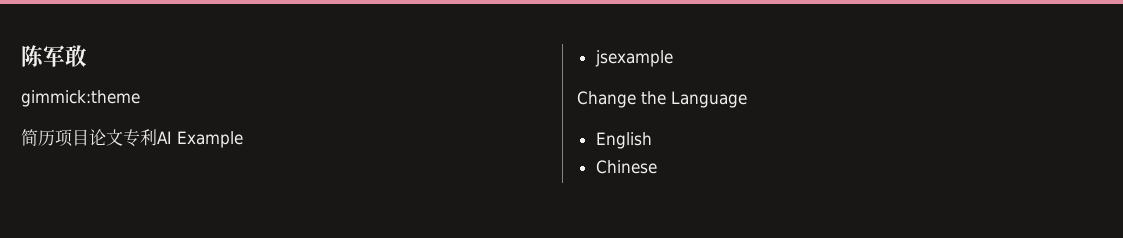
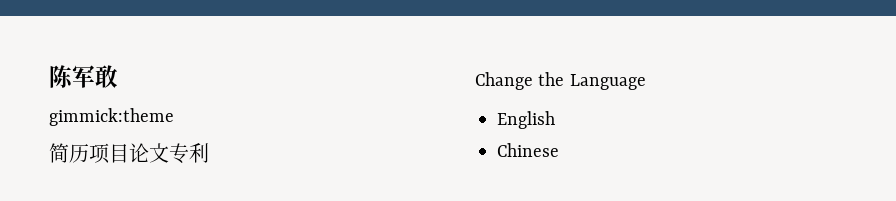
- 简历项目论文专利AI Example
- jsexample
+ 简历项目论文专利

